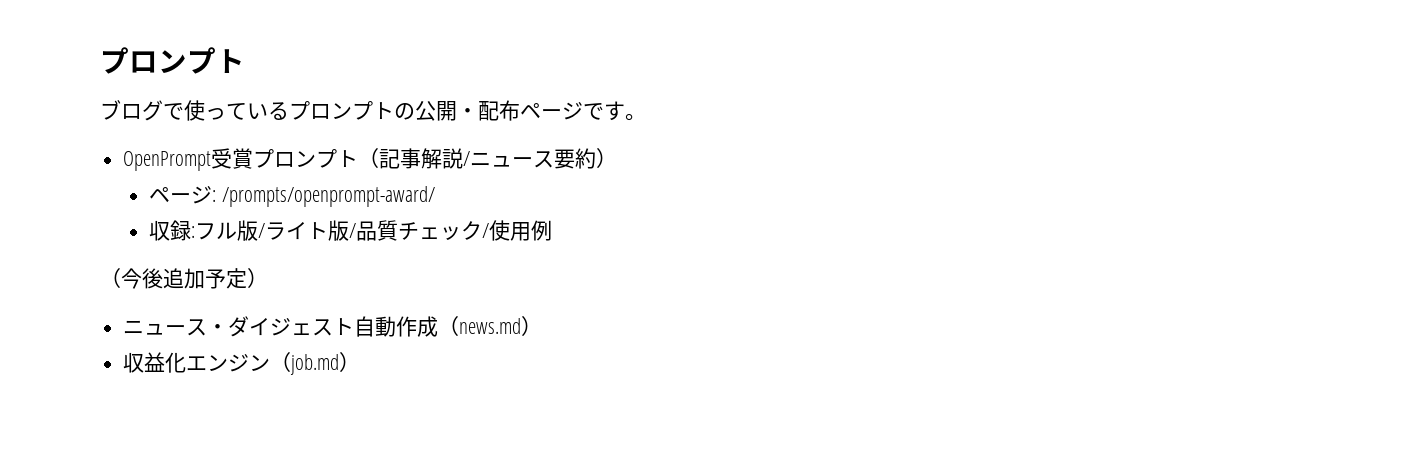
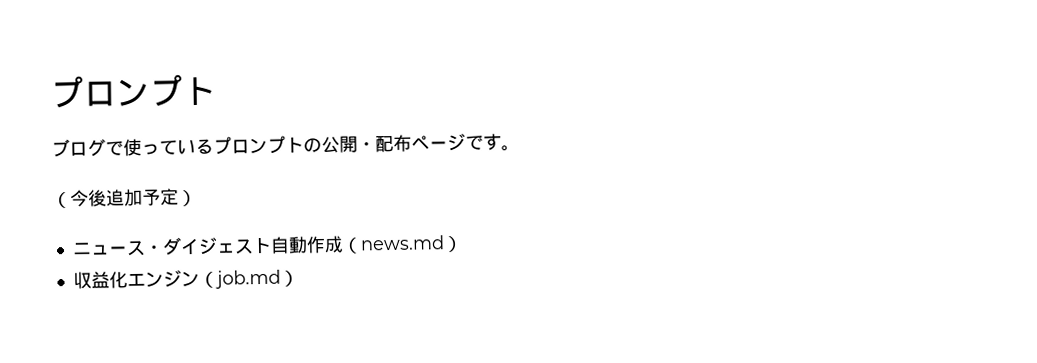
- OpenPrompt受賞プロンプト（記事解説/ニュース要約）
- ページ: /prompts/openprompt-award/
- 収録:フル版/ライト版/品質チェック/使用例

